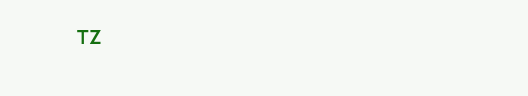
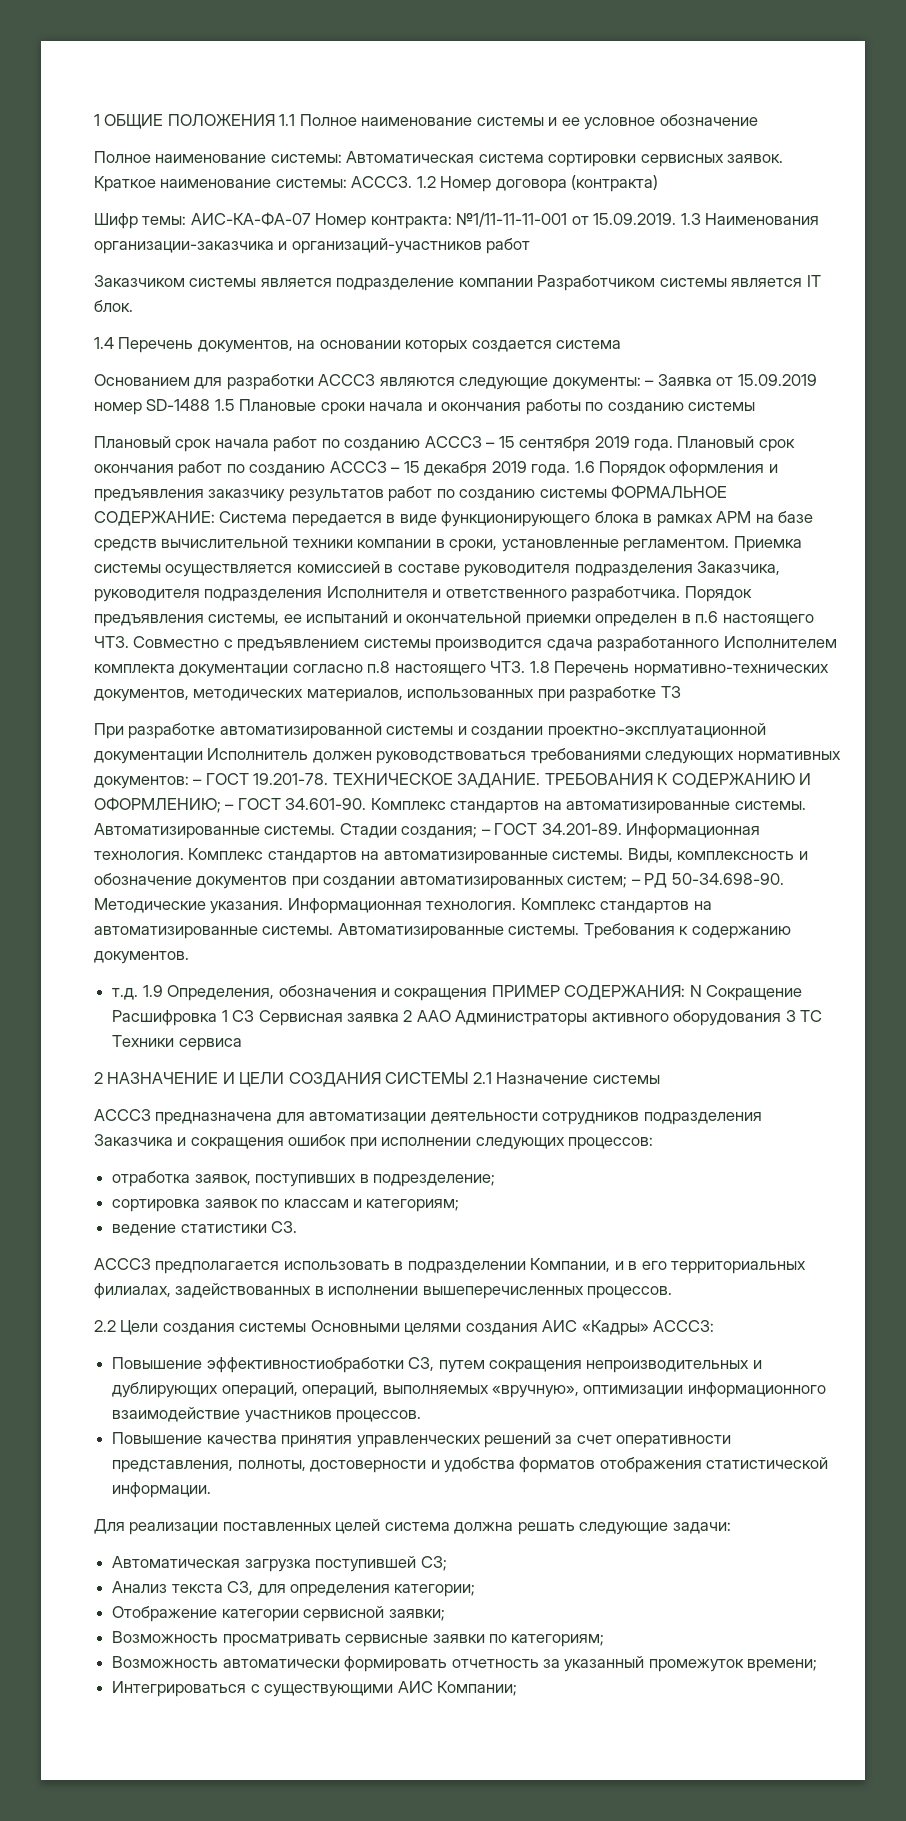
- TZ
+ 1 ОБЩИЕ ПОЛОЖЕНИЯ 1.1 Полное наименование системы и ее условное обозначение
+ Полное наименование системы: Автоматическая система сортировки сервисных заявок. Краткое наименование системы: АСССЗ. 1.2 Номер договора (контракта)
+ Шифр темы: АИС-КА-ФА-07 Номер контракта: №1/11-11-11-001 от 15.09.2019. 1.3 Наименования организации-заказчика и организаций-участников работ
+ Заказчиком системы является подразделение компании Разработчиком системы является IT блок.
+ 1.4 Перечень документов, на основании которых создается система
+ Основанием для разработки АСССЗ являются следующие документы: – Заявка от 15.09.2019 номер SD-1488 1.5 Плановые сроки начала и окончания работы по созданию системы
+ Плановый срок начала работ по созданию АСССЗ – 15 сентября 2019 года. Плановый срок окончания работ по созданию АСССЗ – 15 декабря 2019 года. 1.6 Порядок оформления и предъявления заказчику результатов работ по созданию системы ФОРМАЛЬНОЕ СОДЕРЖАНИЕ: Система передается в виде функционирующего блока в рамках АРМ на базе средств вычислительной техники компании в сроки, установленные регламентом. Приемка системы осуществляется комиссией в составе руководителя подразделения Заказчика, руководителя подразделения Исполнителя и ответственного разработчика. Порядок предъявления системы, ее испытаний и окончательной приемки определен в п.6 настоящего ЧТЗ. Совместно с предъявлением системы производится сдача разработанного Исполнителем комплекта документации согласно п.8 настоящего ЧТЗ. 1.8 Перечень нормативно-технических документов, методических материалов, использованных при разработке ТЗ
+ При разработке автоматизированной системы и создании проектно-эксплуатационной документации Исполнитель должен руководствоваться требованиями следующих нормативных документов: – ГОСТ 19.201-78. ТЕХНИЧЕСКОЕ ЗАДАНИЕ. ТРЕБОВАНИЯ К СОДЕРЖАНИЮ И ОФОРМЛЕНИЮ; – ГОСТ 34.601-90. Комплекс стандартов на автоматизированные системы. Автоматизированные системы. Стадии создания; – ГОСТ 34.201-89. Информационная технология. Комплекс стандартов на автоматизированные системы. Виды, комплексность и обозначение документов при создании автоматизированных систем; – РД 50-34.698-90. Методические указания. Информационная технология. Комплекс стандартов на автоматизированные системы. Автоматизированные системы. Требования к содержанию документов.
+ т.д. 1.9 Определения, обозначения и сокращения ПРИМЕР СОДЕРЖАНИЯ: N Сокращение Расшифровка 1 СЗ Сервисная заявка 2 ААО Администраторы активного оборудования 3 ТС Техники сервиса
+ 2 НАЗНАЧЕНИЕ И ЦЕЛИ СОЗДАНИЯ СИСТЕМЫ 2.1 Назначение системы
+ АСССЗ предназначена для автоматизации деятельности сотрудников подразделения Заказчика и сокращения ошибок при исполнении следующих процессов:
+ отработка заявок, поступивших в подрезделение;
+ сортировка заявок по классам и категориям;
+ ведение статистики СЗ.
+ АСССЗ предполагается использовать в подразделении Компании, и в его территориальных филиалах, задействованных в исполнении вышеперечисленных процессов.
+ 2.2 Цели создания системы Основными целями создания АИС «Кадры» АСССЗ:
+ Повышение эффективностиобработки СЗ, путем сокращения непроизводительных и дублирующих операций, операций, выполняемых «вручную», оптимизации информационного взаимодействие участников процессов.
+ Повышение качества принятия управленческих решений за счет оперативности представления, полноты, достоверности и удобства форматов отображения статистической информации.
+ Для реализации поставленных целей система должна решать следующие задачи:
+ Автоматическая загрузка поступившей СЗ;
+ Анализ текста СЗ, для определения категории;
+ Отображение категории сервисной заявки;
+ Возможность просматривать сервисные заявки по категориям;
+ Возможность автоматически формировать отчетность за указанный промежуток времени;
+ Интегрироваться с существующими АИС Компании;

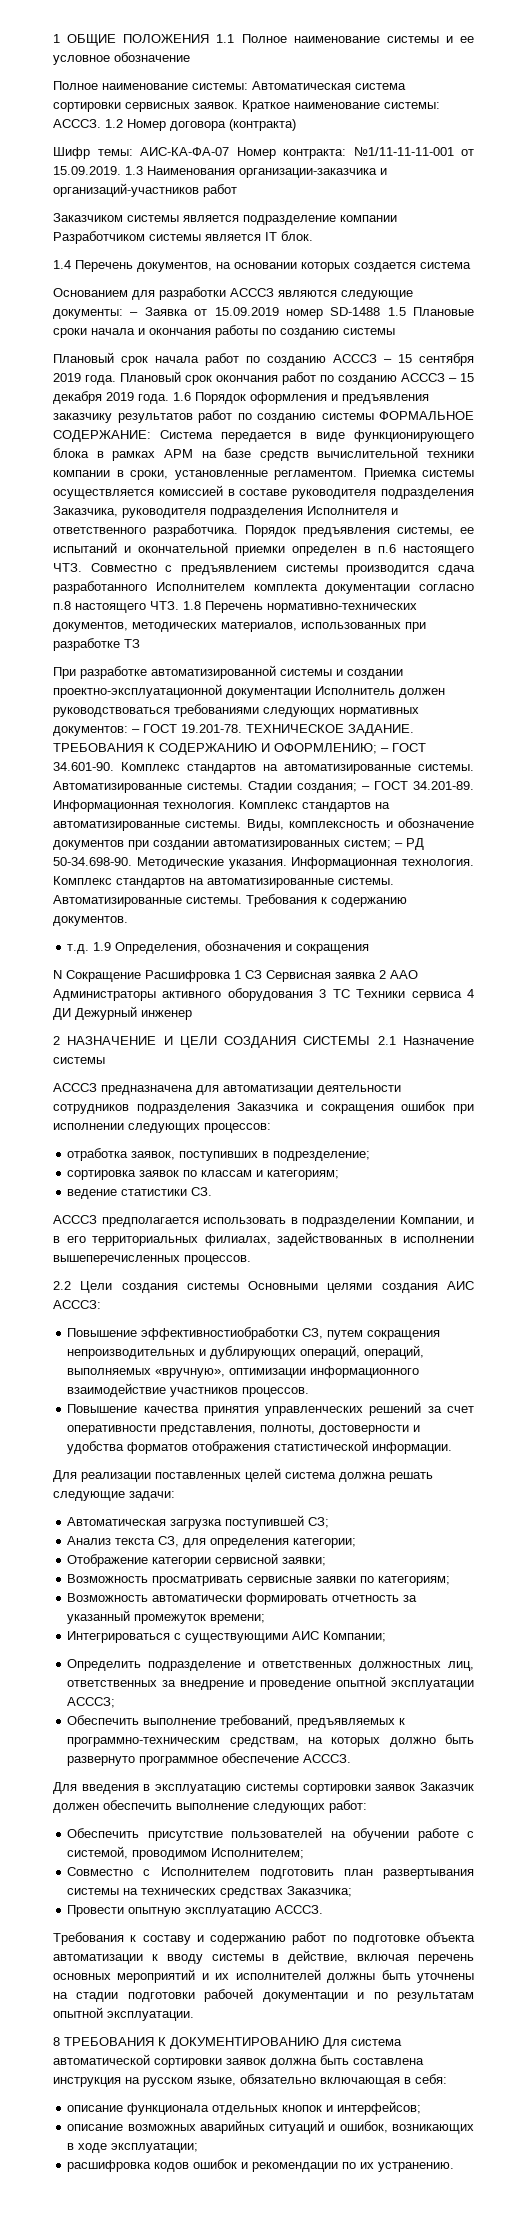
- т.д. 1.9 Определения, обозначения и сокращения ПРИМЕР СОДЕРЖАНИЯ: N Сокращение Расшифровка 1 СЗ Сервисная заявка 2 ААО Администраторы активного оборудования 3 ТС Техники сервиса
+ т.д. 1.9 Определения, обозначения и сокращения
+ N Сокращение Расшифровка 1 СЗ Сервисная заявка 2 ААО Администраторы активного оборудования 3 ТС Техники сервиса 4 ДИ Дежурный инженер
- 2.2 Цели создания системы Основными целями создания АИС «Кадры» АСССЗ:
+ 2.2 Цели создания системы Основными целями создания АИС АСССЗ:
+ Определить подразделение и ответственных должностных лиц, ответственных за внедрение и проведение опытной эксплуатации АСССЗ;
+ Обеспечить выполнение требований, предъявляемых к программно-техническим средствам, на которых должно быть развернуто программное обеспечение АСССЗ.
+ Для введения в эксплуатацию системы сортировки заявок Заказчик должен обеспечить выполнение следующих работ:
+ Обеспечить присутствие пользователей на обучении работе с системой, проводимом Исполнителем;
+ Совместно с Исполнителем подготовить план развертывания системы на технических средствах Заказчика;
+ Провести опытную эксплуатацию АСССЗ.
+ Требования к составу и содержанию работ по подготовке объекта автоматизации к вводу системы в действие, включая перечень основных мероприятий и их исполнителей должны быть уточнены на стадии подготовки рабочей документации и по результатам опытной эксплуатации.
+ 8 ТРЕБОВАНИЯ К ДОКУМЕНТИРОВАНИЮ Для система автоматической сортировки заявок должна быть составлена инструкция на русском языке, обязательно включающая в себя:
+ описание функционала отдельных кнопок и интерфейсов;
+ описание возможных аварийных ситуаций и ошибок, возникающих в ходе эксплуатации;
+ расшифровка кодов ошибок и рекомендации по их устранению.

